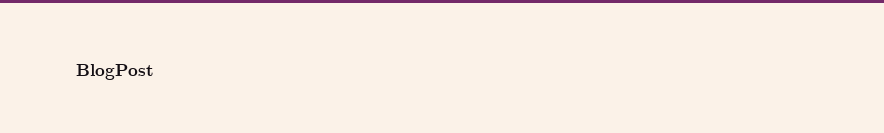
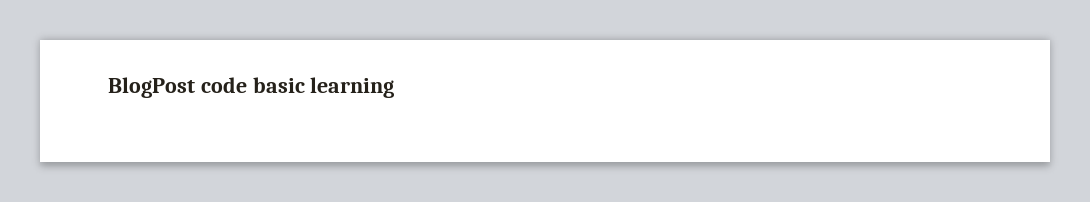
- BlogPost
+ BlogPost code basic learning

